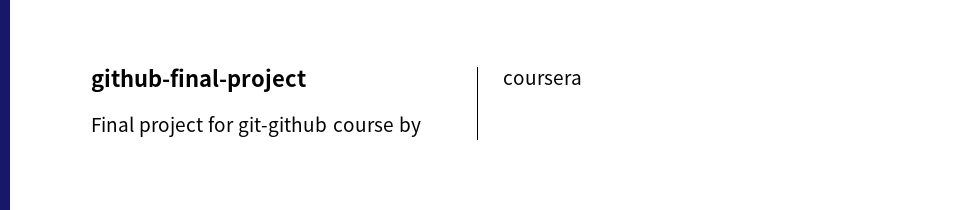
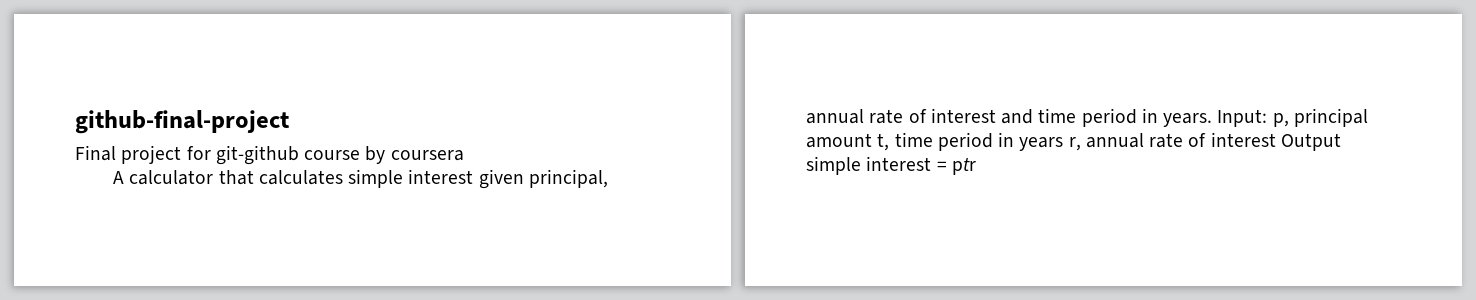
+ A calculator that calculates simple interest given principal, annual rate of interest and time period in years. Input: p, principal amount t, time period in years r, annual rate of interest Output simple interest = ptr

